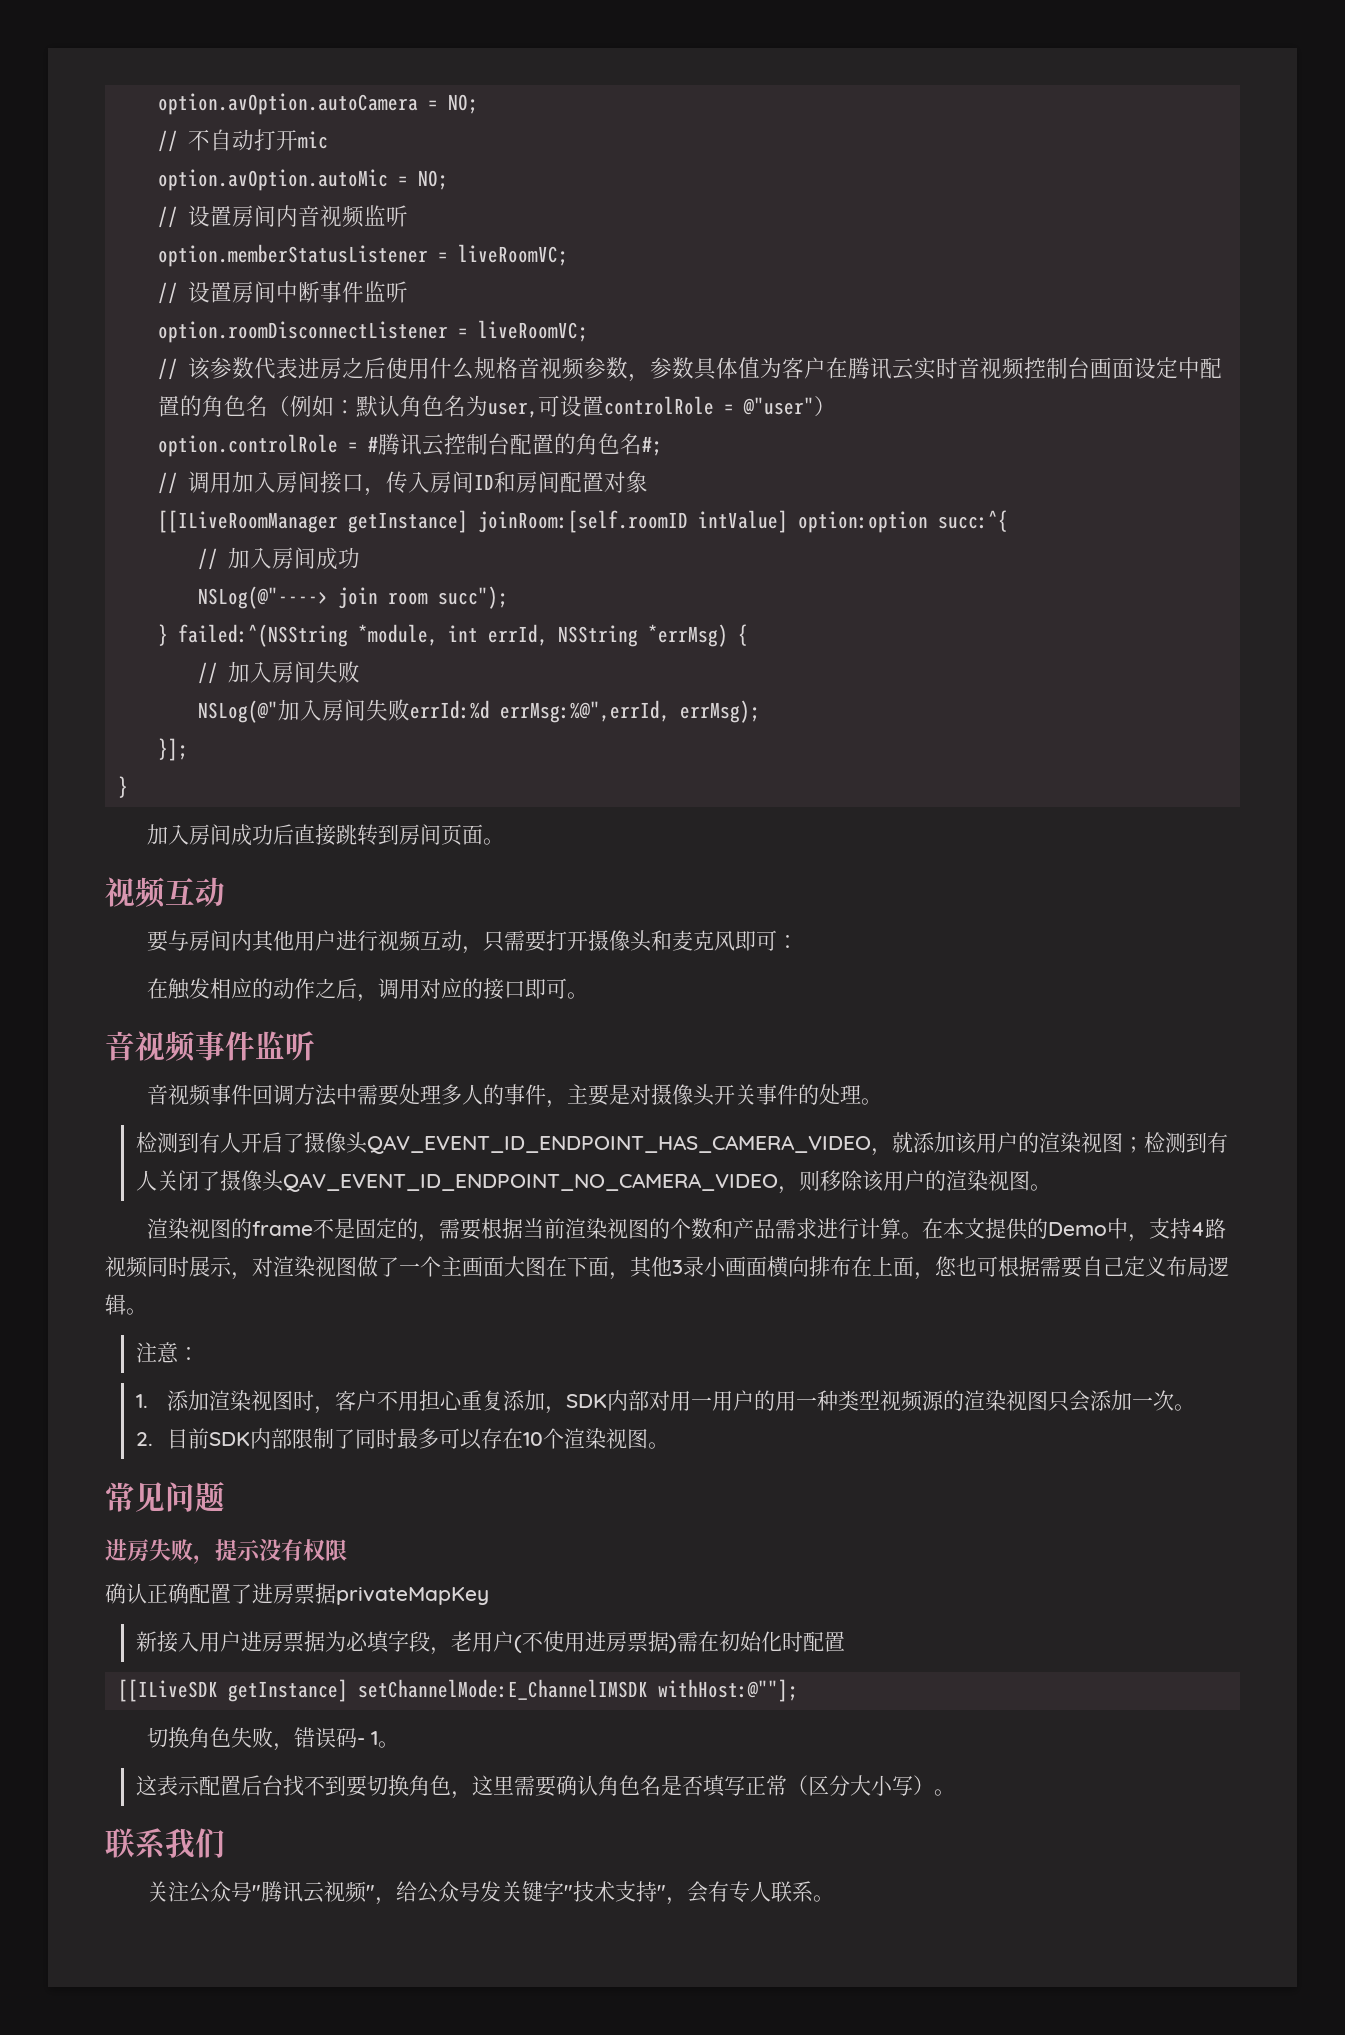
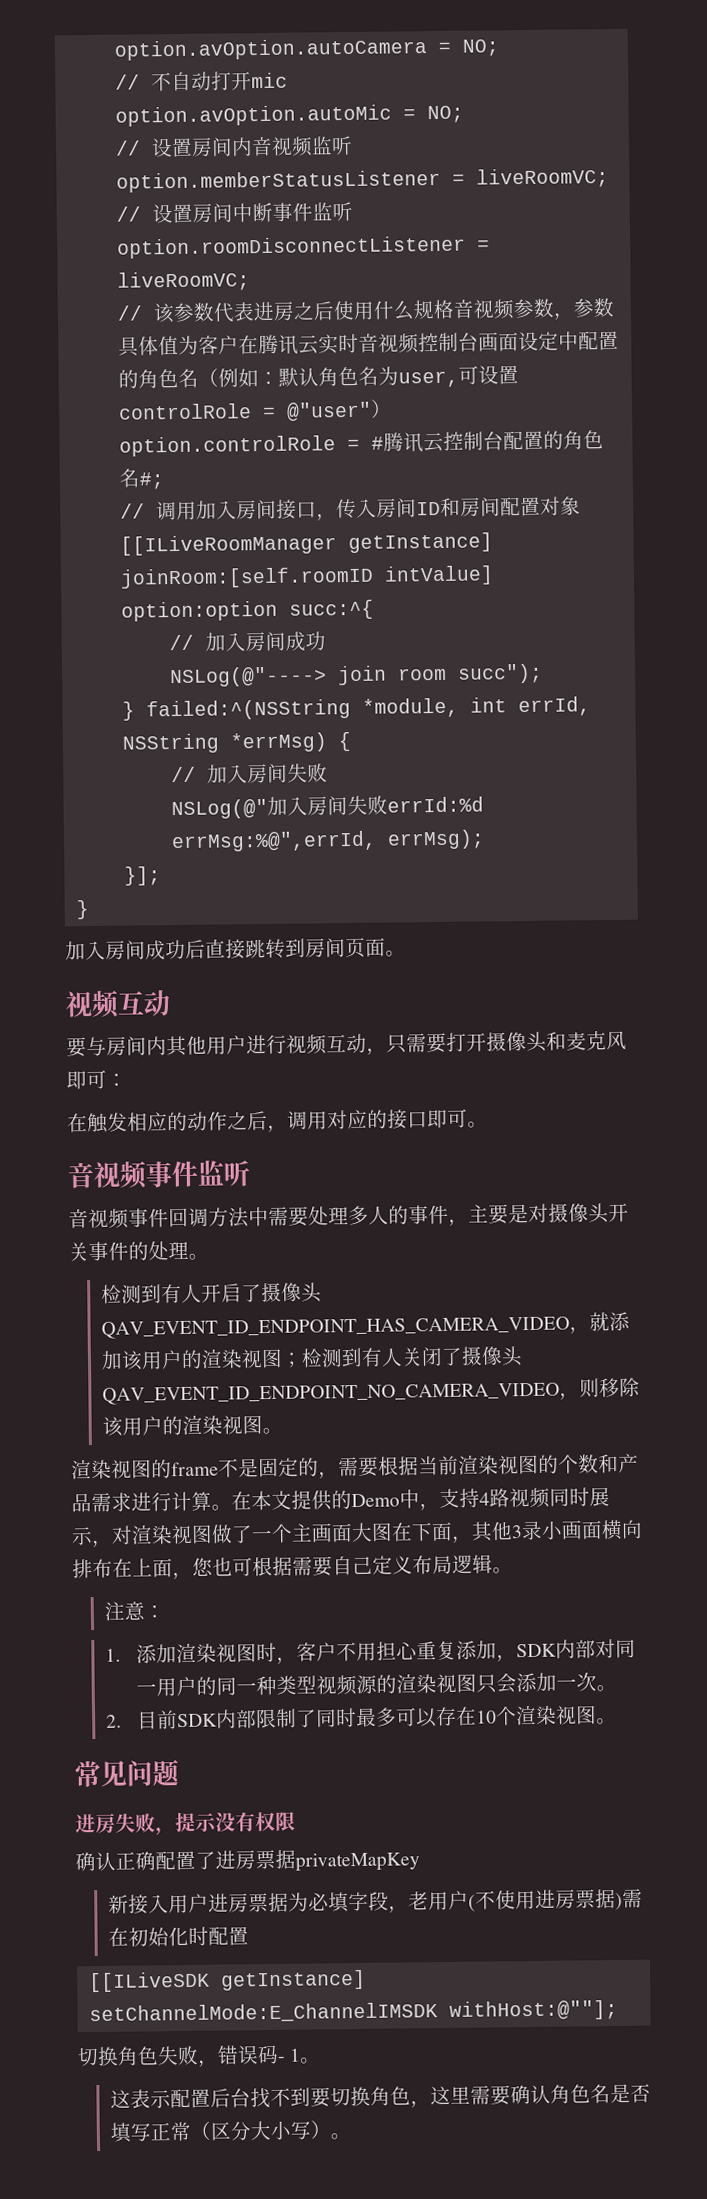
- 1.添加渲染视图时，客户不用担心重复添加，SDK内部对用一用户的用一种类型视频源的渲染视图只会添加一次。
+ 1.添加渲染视图时，客户不用担心重复添加，SDK内部对同一用户的同一种类型视频源的渲染视图只会添加一次。
- 联系我们
- 关注公众号"腾讯云视频"，给公众号发关键字"技术支持"，会有专人联系。

